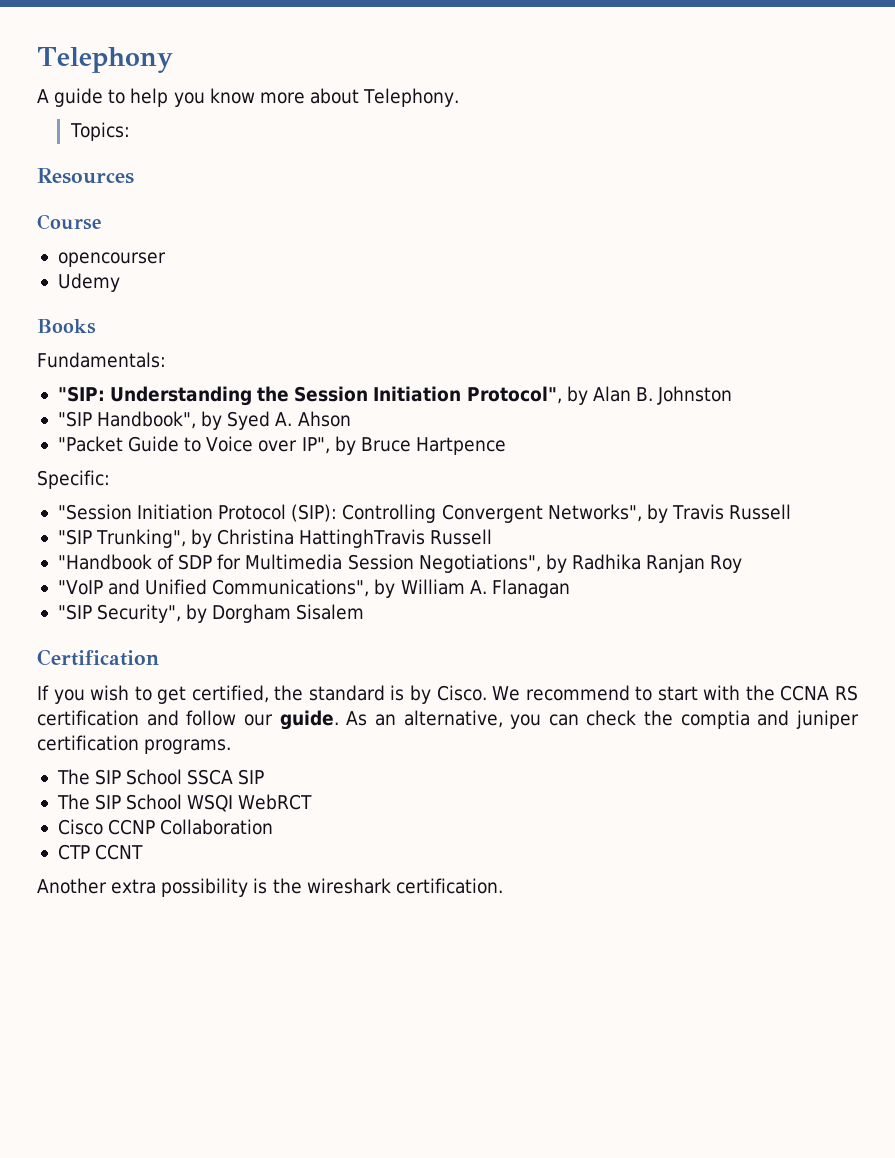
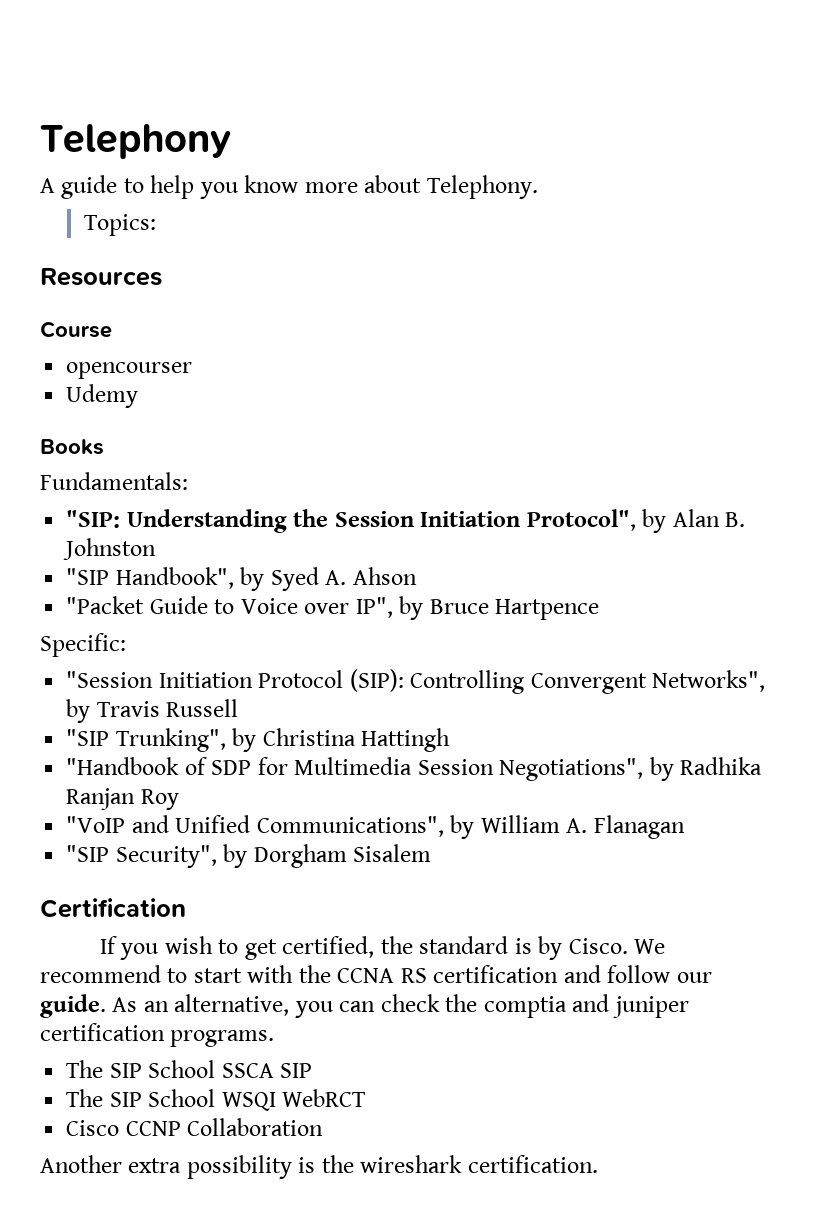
- "SIP Trunking", by Christina HattinghTravis Russell
+ "SIP Trunking", by Christina Hattingh
- CTP CCNT

